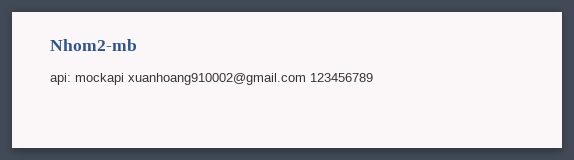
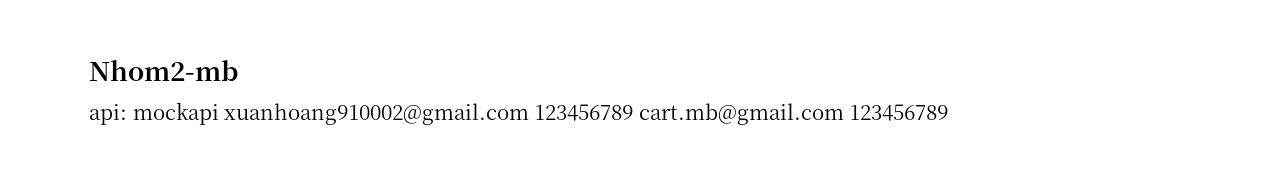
- api: mockapi xuanhoang910002@gmail.com 123456789
+ api: mockapi xuanhoang910002@gmail.com 123456789 cart.mb@gmail.com 123456789

